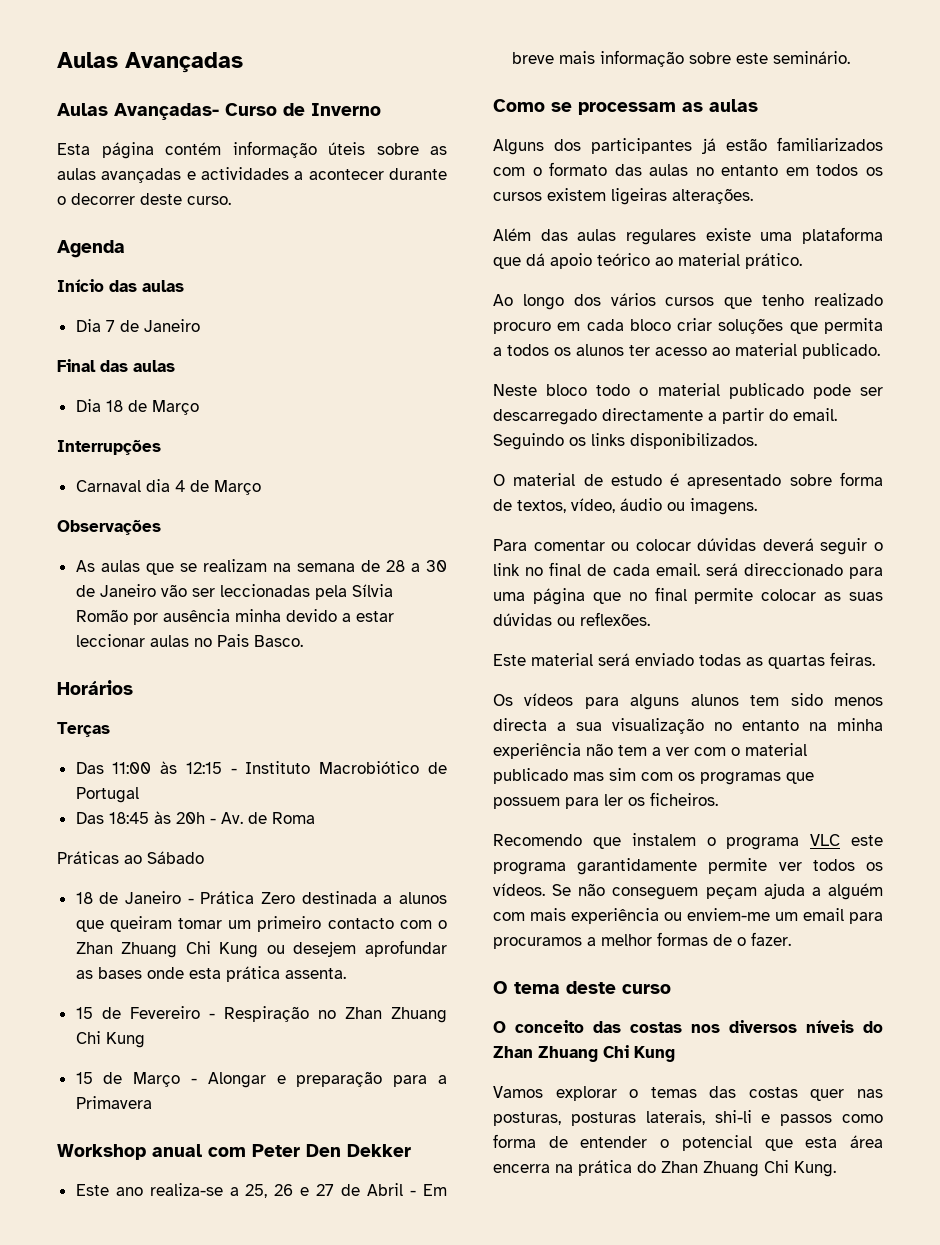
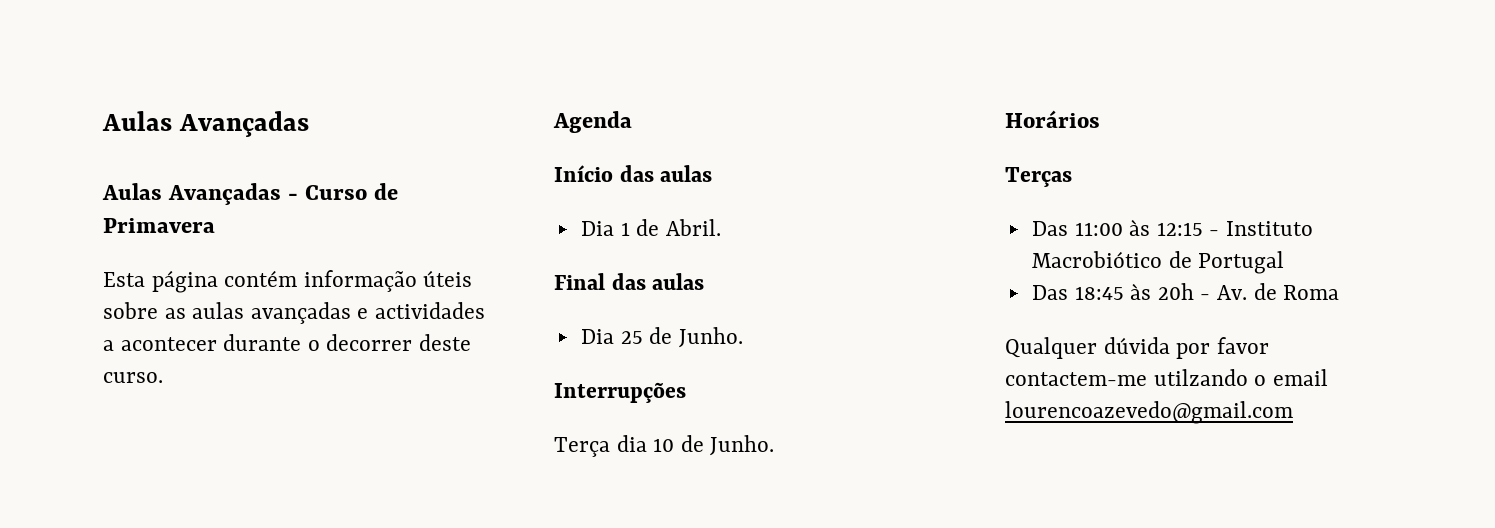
- Aulas Avançadas- Curso de Inverno
+ Aulas Avançadas - Curso de Primavera
- Dia 7 de Janeiro
+ Dia 1 de Abril.
- Dia 18 de Março
+ Dia 25 de Junho.
  Interrupções
- Carnaval dia 4 de Março
- Observações
- As aulas que se realizam na semana de 28 a 30 de Janeiro vão ser leccionadas pela Sílvia Romão por ausência minha devido a estar leccionar aulas no Pais Basco.
+ Terça dia 10 de Junho.
- Práticas ao Sábado
- 18 de Janeiro - Prática Zero destinada a alunos que queiram tomar um primeiro contacto com o Zhan Zhuang Chi Kung ou desejem aprofundar as bases onde esta prática assenta.
- 15 de Fevereiro - Respiração no Zhan Zhuang Chi Kung
- 15 de Março - Alongar e preparação para a Primavera
- Workshop anual com Peter Den Dekker
- Este ano realiza-se a 25, 26 e 27 de Abril - Em breve mais informação sobre este seminário.
- Como se processam as aulas
- Alguns dos participantes já estão familiarizados com o formato das aulas no entanto em todos os cursos existem ligeiras alterações.
- Além das aulas regulares existe uma plataforma que dá apoio teórico ao material prático.
- Ao longo dos vários cursos que tenho realizado procuro em cada bloco criar soluções que permita a todos os alunos ter acesso ao material publicado.
- Neste bloco todo o material publicado pode ser descarregado directamente a partir do email. Seguindo os links disponibilizados.
- O material de estudo é apresentado sobre forma de textos, vídeo, áudio ou imagens.
- Para comentar ou colocar dúvidas deverá seguir o link no final de cada email. será direccionado para uma página que no final permite colocar as suas dúvidas ou reflexões.
- Este material será enviado todas as quartas feiras.
- Os vídeos para alguns alunos tem sido menos directa a sua visualização no entanto na minha experiência não tem a ver com o material publicado mas sim com os programas que possuem para ler os ficheiros.
- Recomendo que instalem o programa VLC este programa garantidamente permite ver todos os vídeos. Se não conseguem peçam ajuda a alguém com mais experiência ou enviem-me um email para procuramos a melhor formas de o fazer.
- O tema deste curso
- O conceito das costas nos diversos níveis do Zhan Zhuang Chi Kung
- Vamos explorar o temas das costas quer nas posturas, posturas laterais, shi-li e passos como forma de entender o potencial que esta área encerra na prática do Zhan Zhuang Chi Kung.
+ Qualquer dúvida por favor contactem-me utilzando o email lourencoazevedo@gmail.com

